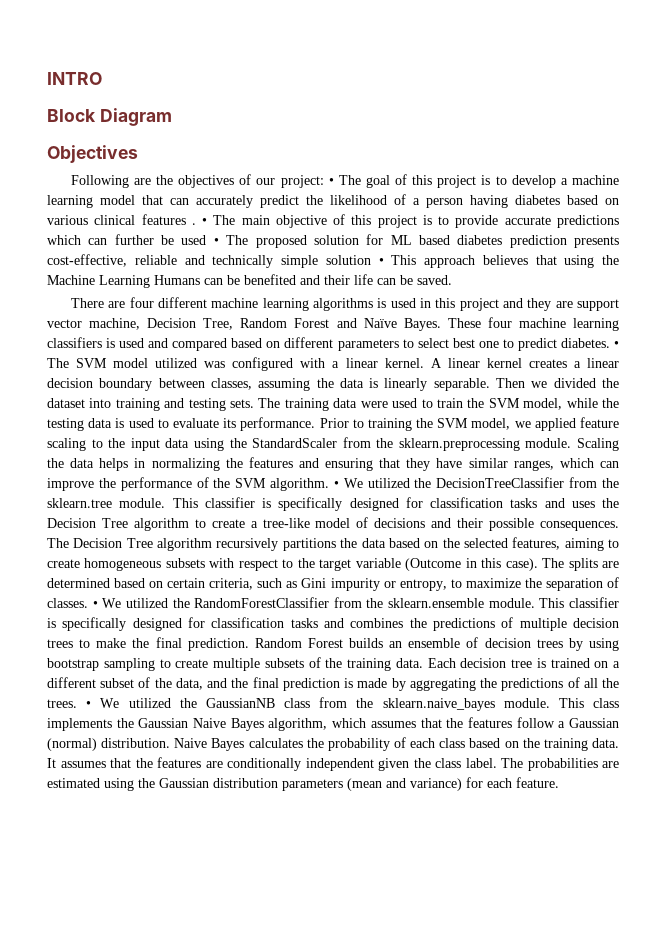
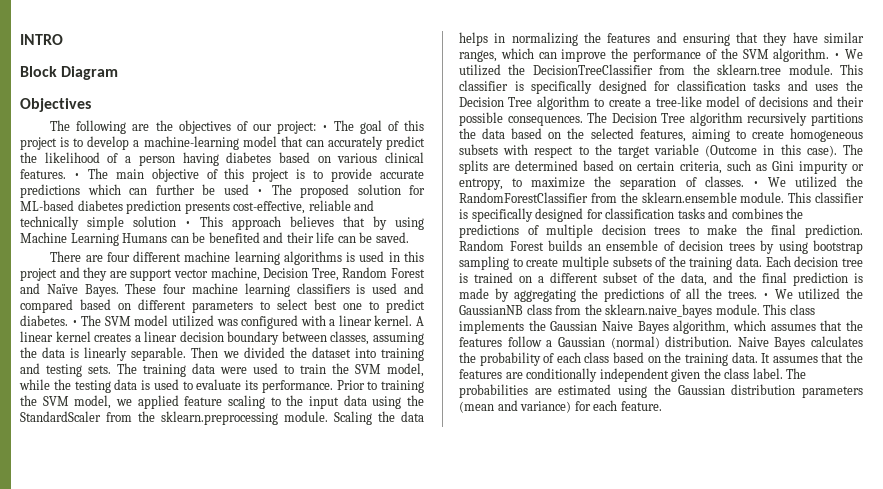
- Following are the objectives of our project: • The goal of this project is to develop a machine learning model that can accurately predict the likelihood of a person having diabetes based on various clinical features .
+ The following are the objectives of our project: • The goal of this project is to develop a machine-learning model that can accurately predict the likelihood of a person having diabetes based on various clinical features.
- • The main objective of this project is to provide accurate predictions which can further be used • The proposed solution for ML based diabetes prediction presents cost-effective, reliable and technically simple solution • This approach believes that using the Machine Learning Humans can be benefited and their life can be saved.
+ • The main objective of this project is to provide accurate predictions which can further be used • The proposed solution for ML-based diabetes prediction presents cost-effective, reliable and technically simple solution • This approach believes that by using Machine Learning Humans can be benefited and their life can be saved.

